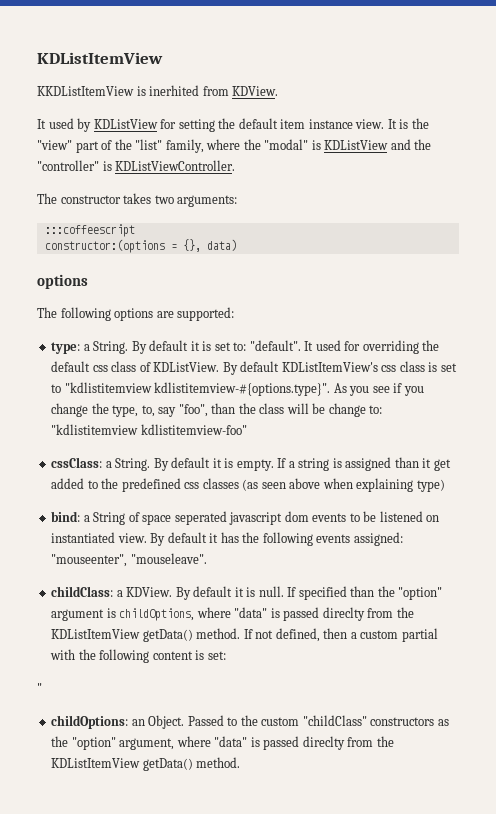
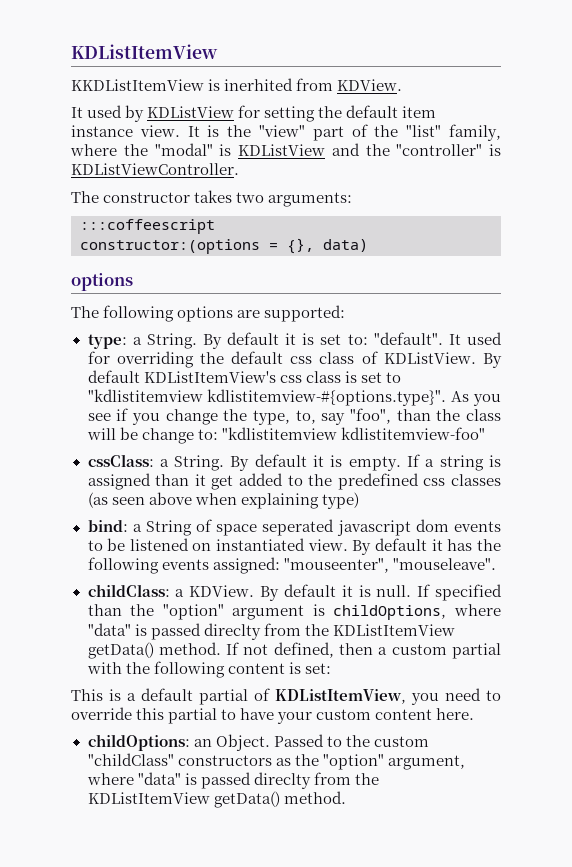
- "
+ This is a default partial of KDListItemView, you need to override this partial to have your custom content here.

